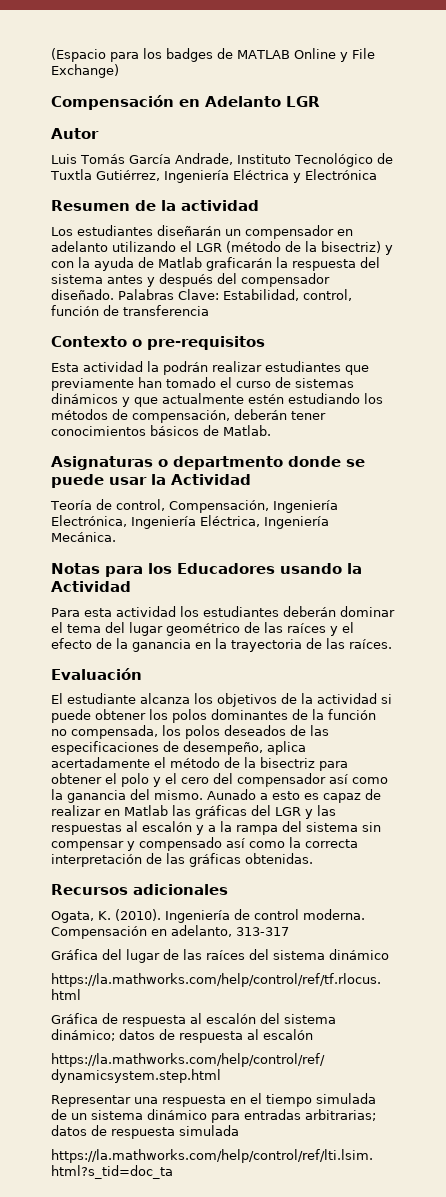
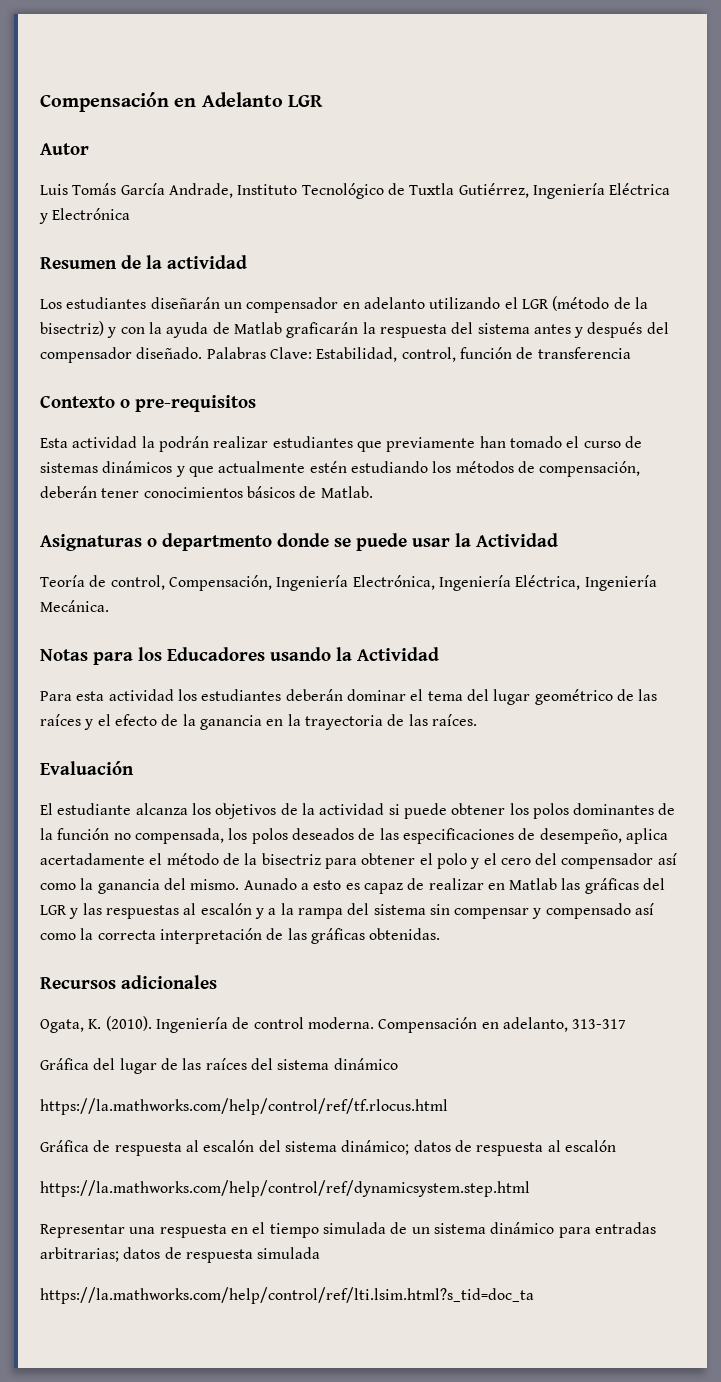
- (Espacio para los badges de MATLAB Online y File Exchange)

